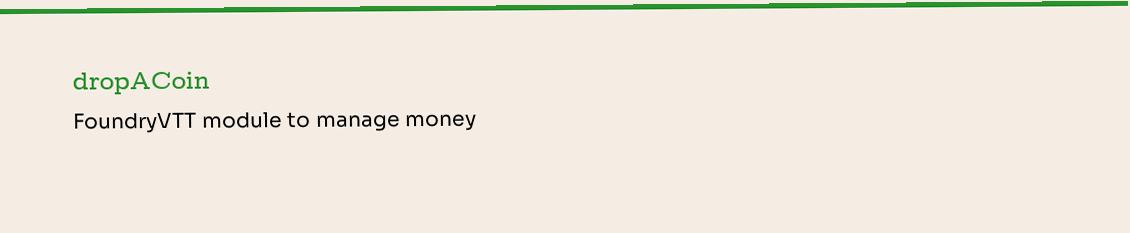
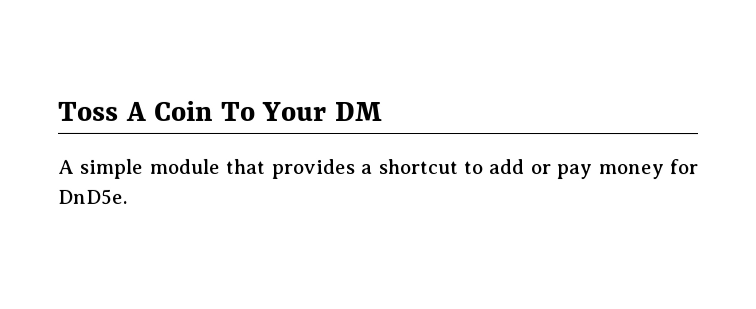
- dropACoin
- FoundryVTT module to manage money
+ Toss A Coin To Your DM
+ A simple module that provides a shortcut to add or pay money for DnD5e.

